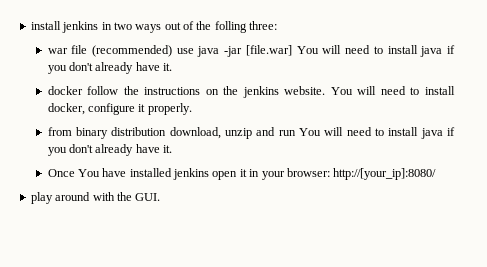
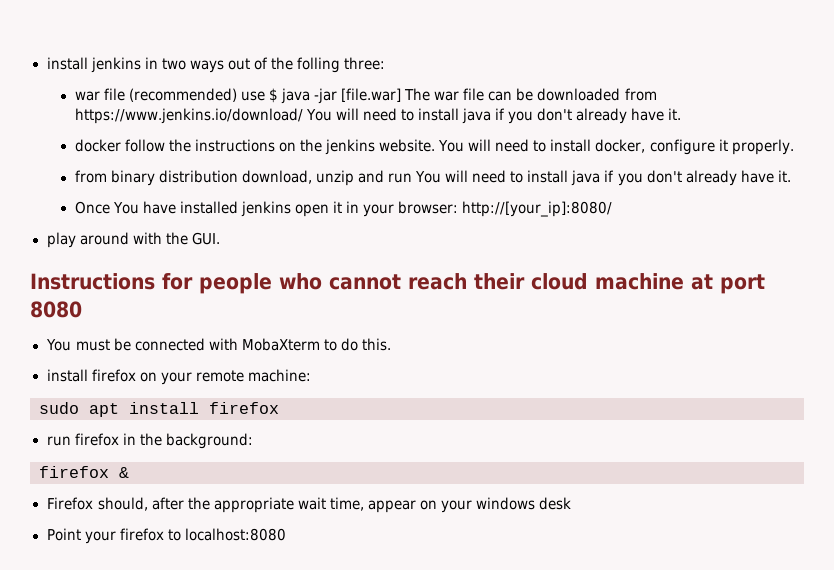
- war file (recommended) use java -jar [file.war] You will need to install java if you don't already have it.
+ war file (recommended) use $ java -jar [file.war] The war file can be downloaded from https://www.jenkins.io/download/ You will need to install java if you don't already have it.
+ Instructions for people who cannot reach their cloud machine at port 8080
+ You must be connected with MobaXterm to do this.
+ install firefox on your remote machine:
+ sudo apt install firefox
+ run firefox in the background:
+ firefox &
+ Firefox should, after the appropriate wait time, appear on your windows desk
+ Point your firefox to localhost:8080

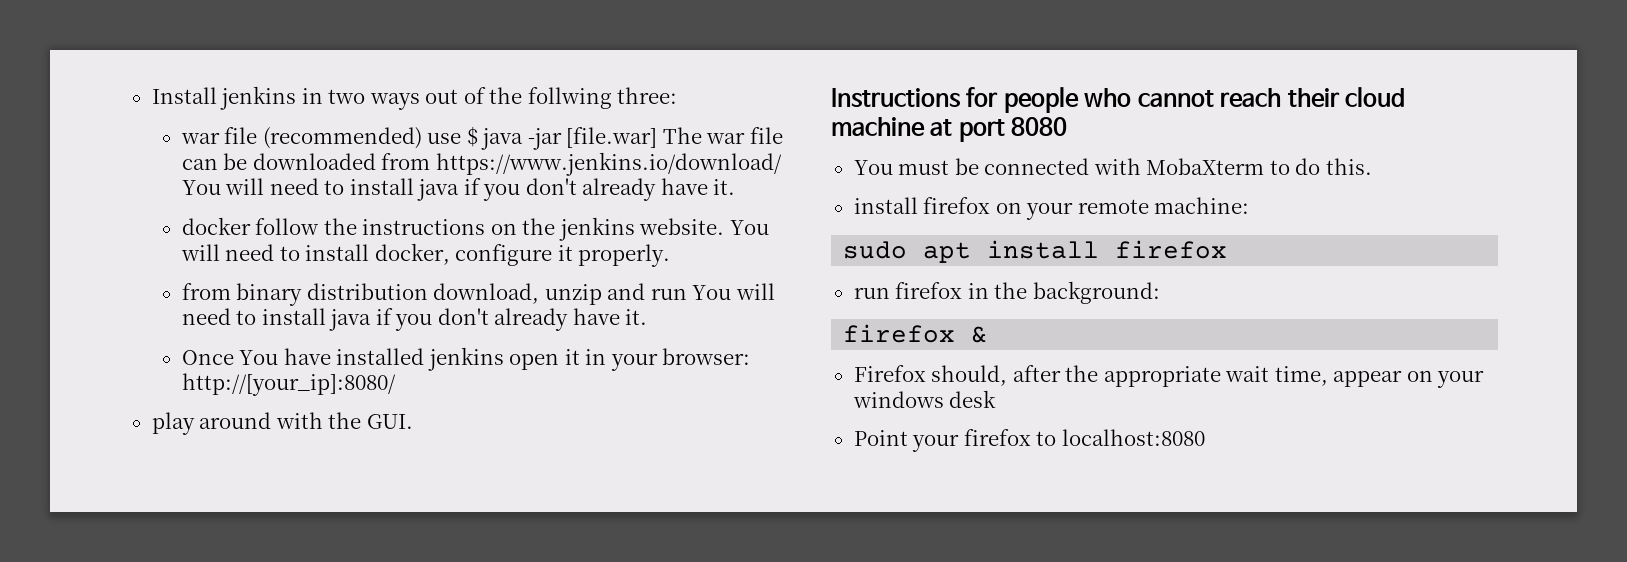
- install jenkins in two ways out of the folling three:
+ Install jenkins in two ways out of the follwing three:

